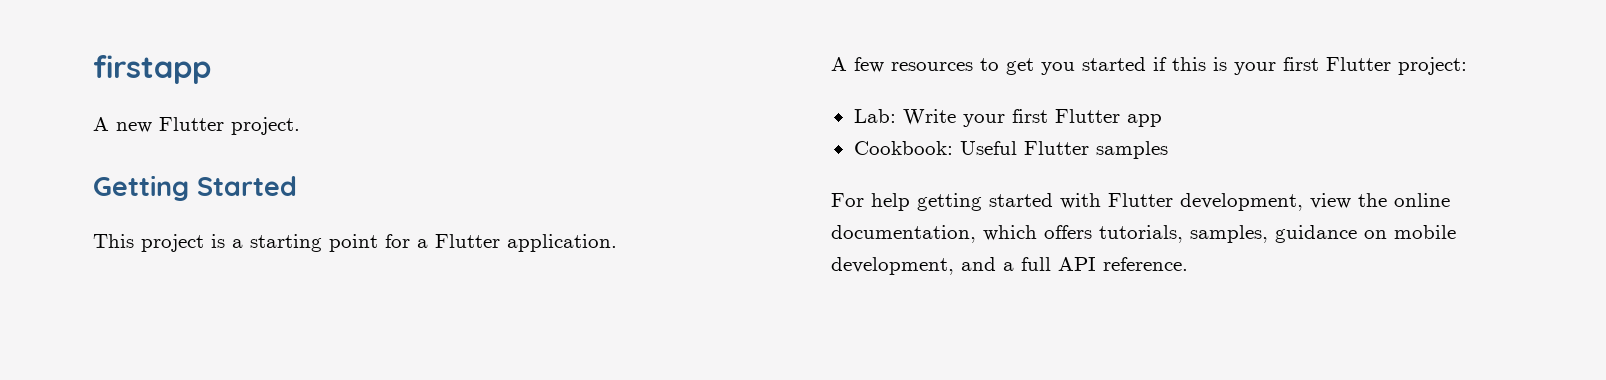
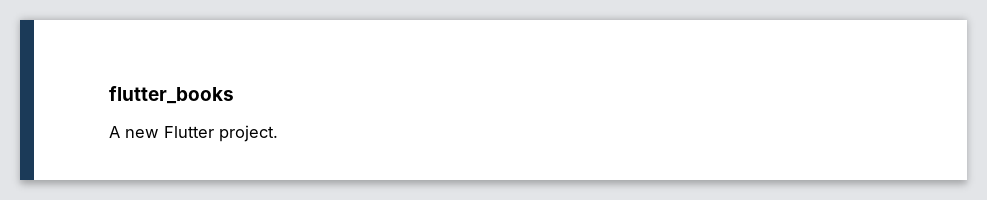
- firstapp
+ flutter_books
- Getting Started
- This project is a starting point for a Flutter application.
- A few resources to get you started if this is your first Flutter project:
- Lab: Write your first Flutter app
- Cookbook: Useful Flutter samples
- For help getting started with Flutter development, view the online documentation, which offers tutorials, samples, guidance on mobile development, and a full API reference.

